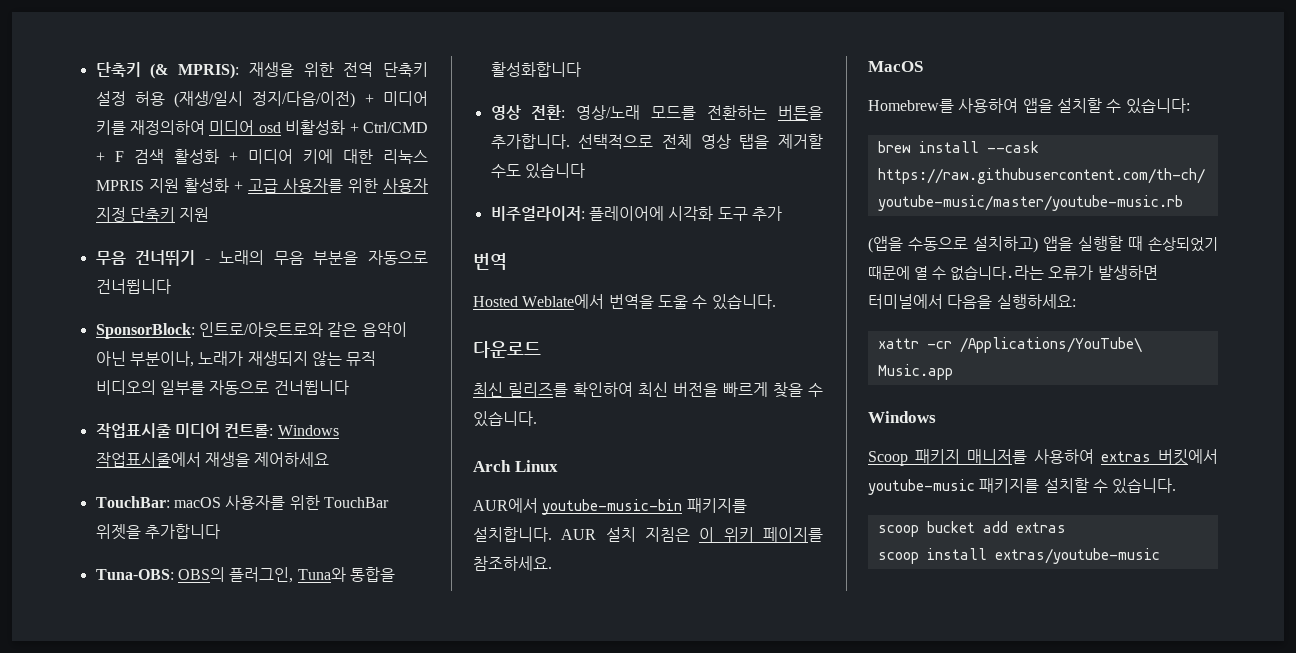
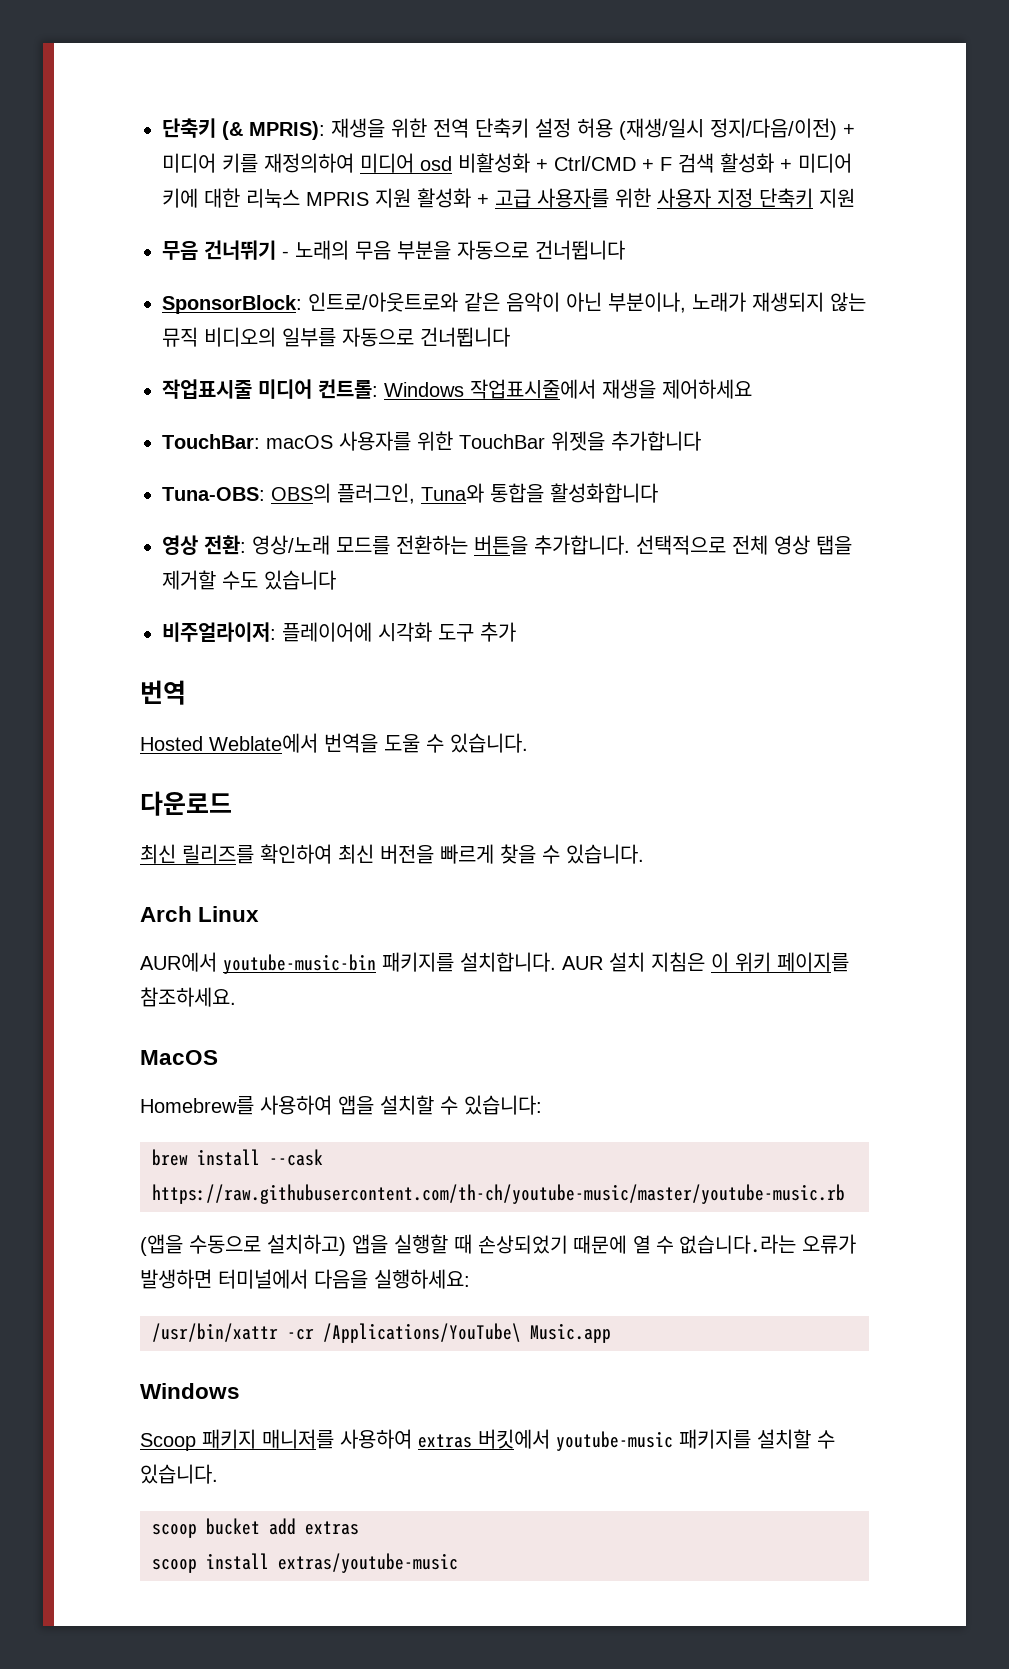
- xattr -cr /Applications/YouTube\ Music.app
+ /usr/bin/xattr -cr /Applications/YouTube\ Music.app

